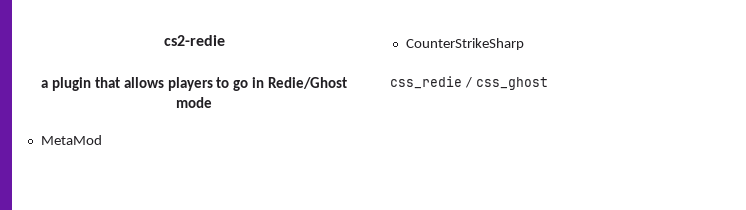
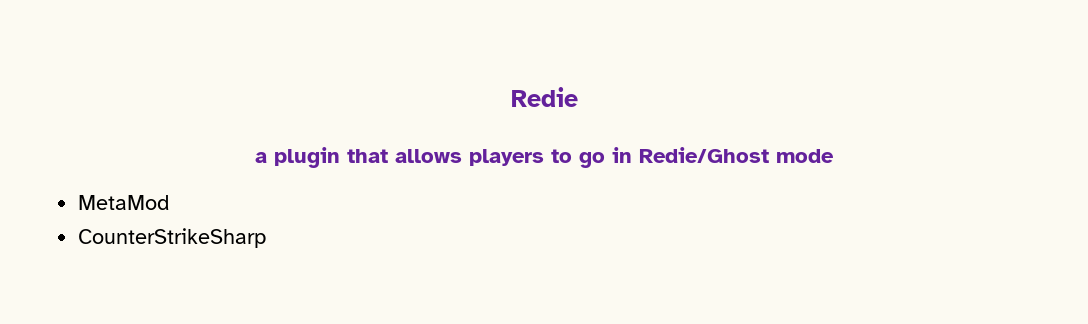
- cs2-redie
+ Redie
- css_redie / css_ghost

